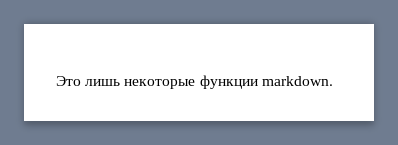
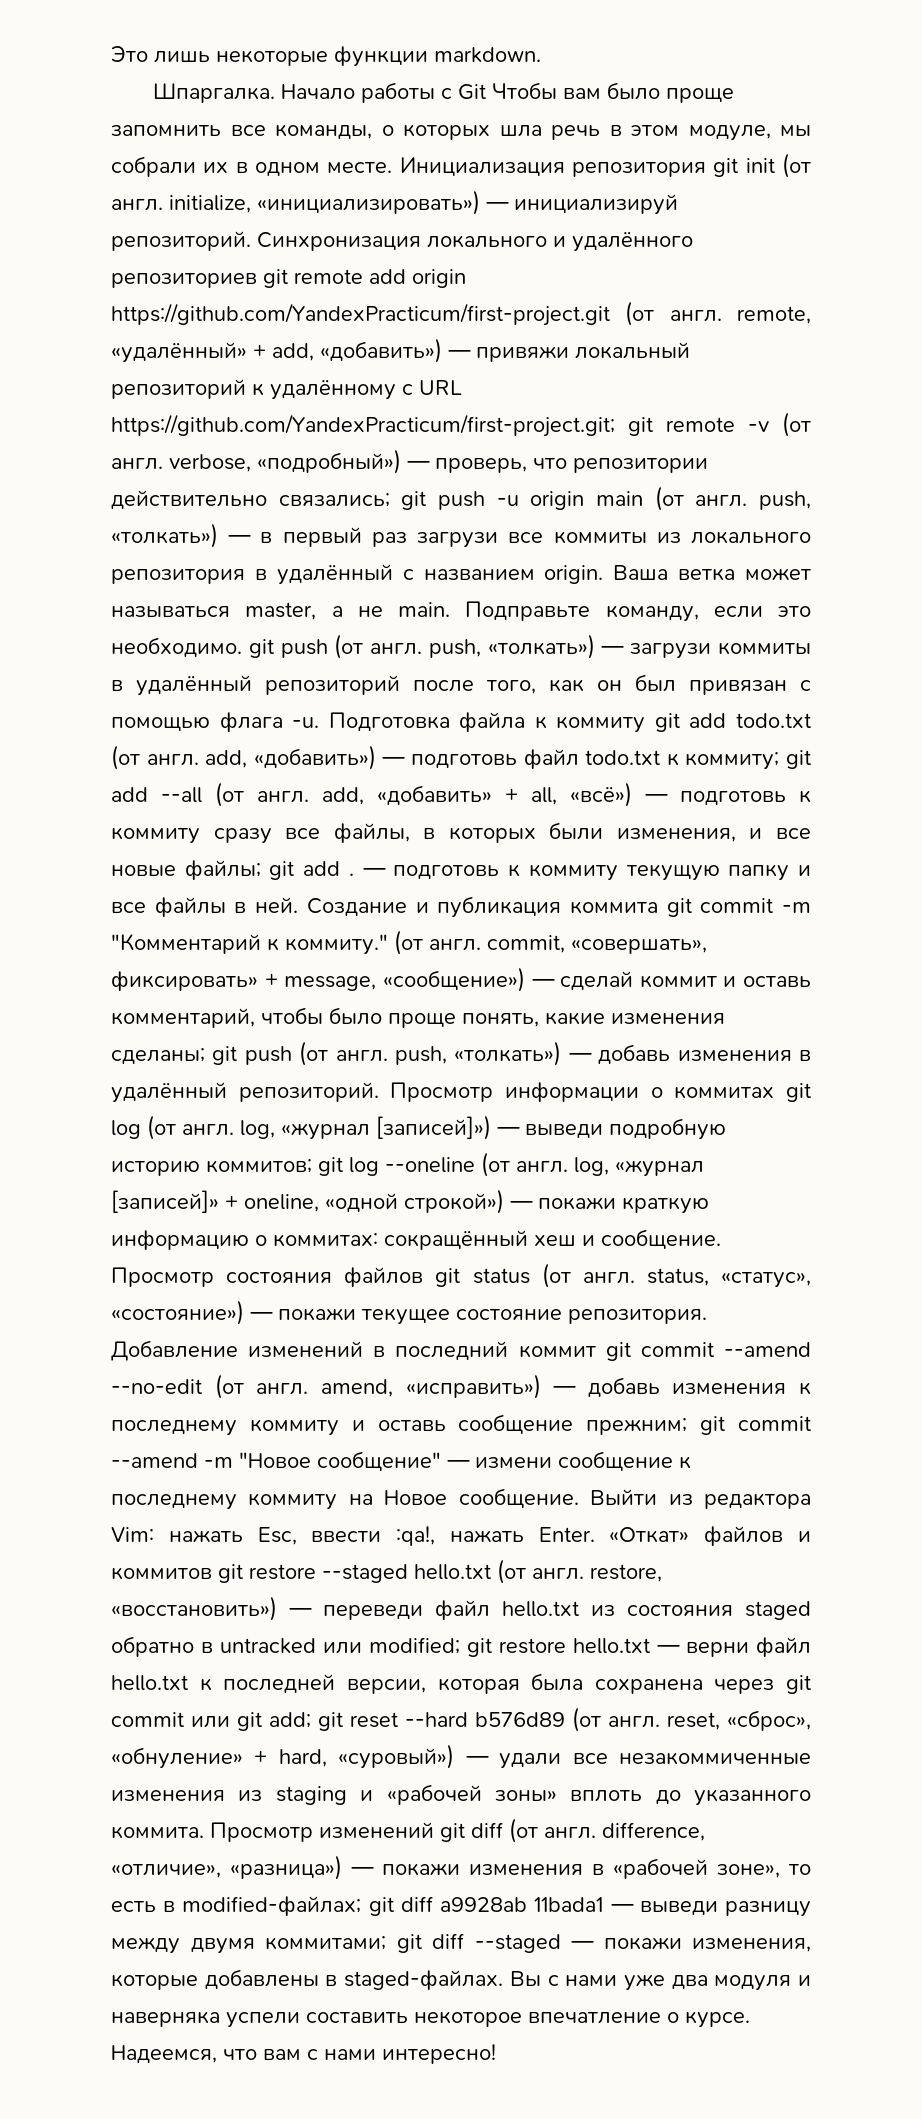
+ Шпаргалка. Начало работы с Git Чтобы вам было проще запомнить все команды, о которых шла речь в этом модуле, мы собрали их в одном месте. Инициализация репозитория git init (от англ. initialize, «инициализировать») — инициализируй репозиторий. Синхронизация локального и удалённого репозиториев git remote add origin https://github.com/YandexPracticum/first-project.git (от англ. remote, «удалённый» + add, «добавить») — привяжи локальный репозиторий к удалённому с URL https://github.com/YandexPracticum/first-project.git; git remote -v (от англ. verbose, «подробный») — проверь, что репозитории действительно связались; git push -u origin main (от англ. push, «толкать») — в первый раз загрузи все коммиты из локального репозитория в удалённый с названием origin. Ваша ветка может называться master, а не main. Подправьте команду, если это необходимо. git push (от англ. push, «толкать») — загрузи коммиты в удалённый репозиторий после того, как он был привязан с помощью флага -u. Подготовка файла к коммиту git add todo.txt (от англ. add, «добавить») — подготовь файл todo.txt к коммиту; git add --all (от англ. add, «добавить» + all, «всё») — подготовь к коммиту сразу все файлы, в которых были изменения, и все новые файлы; git add . — подготовь к коммиту текущую папку и все файлы в ней. Создание и публикация коммита git commit -m "Комментарий к коммиту." (от англ. commit, «совершать», фиксировать» + message, «сообщение») — сделай коммит и оставь комментарий, чтобы было проще понять, какие изменения сделаны; git push (от англ. push, «толкать») — добавь изменения в удалённый репозиторий. Просмотр информации о коммитах git log (от англ. log, «журнал [записей]») — выведи подробную историю коммитов; git log --oneline (от англ. log, «журнал [записей]» + oneline, «одной строкой») — покажи краткую информацию о коммитах: сокращённый хеш и сообщение. Просмотр состояния файлов git status (от англ. status, «статус», «состояние») — покажи текущее состояние репозитория. Добавление изменений в последний коммит git commit --amend --no-edit (от англ. amend, «исправить») — добавь изменения к последнему коммиту и оставь сообщение прежним; git commit --amend -m "Новое сообщение" — измени сообщение к последнему коммиту на Новое сообщение. Выйти из редактора Vim: нажать Esc, ввести :qa!, нажать Enter. «Откат» файлов и коммитов git restore --staged hello.txt (от англ. restore, «восстановить») — переведи файл hello.txt из состояния staged обратно в untracked или modified; git restore hello.txt — верни файл hello.txt к последней версии, которая была сохранена через git commit или git add; git reset --hard b576d89 (от англ. reset, «сброс», «обнуление» + hard, «суровый») — удали все незакоммиченные изменения из staging и «рабочей зоны» вплоть до указанного коммита. Просмотр изменений git diff (от англ. difference, «отличие», «разница») — покажи изменения в «рабочей зоне», то есть в modified-файлах; git diff a9928ab 11bada1 — выведи разницу между двумя коммитами; git diff --staged — покажи изменения, которые добавлены в staged-файлах. Вы с нами уже два модуля и наверняка успели составить некоторое впечатление о курсе. Надеемся, что вам с нами интересно!

